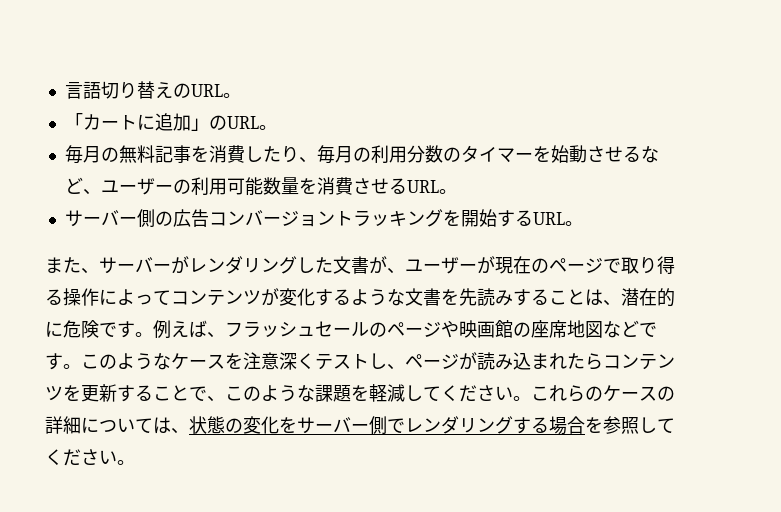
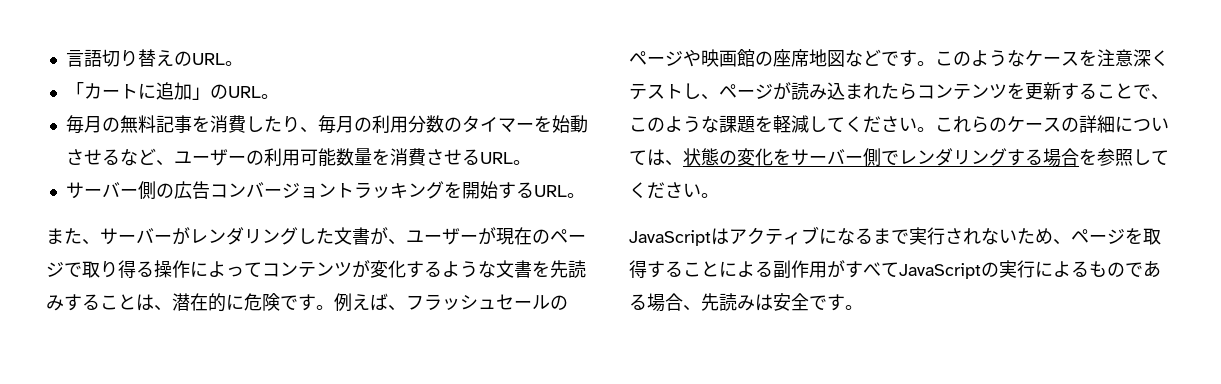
+ JavaScriptはアクティブになるまで実行されないため、ページを取得することによる副作用がすべてJavaScriptの実行によるものである場合、先読みは安全です。

